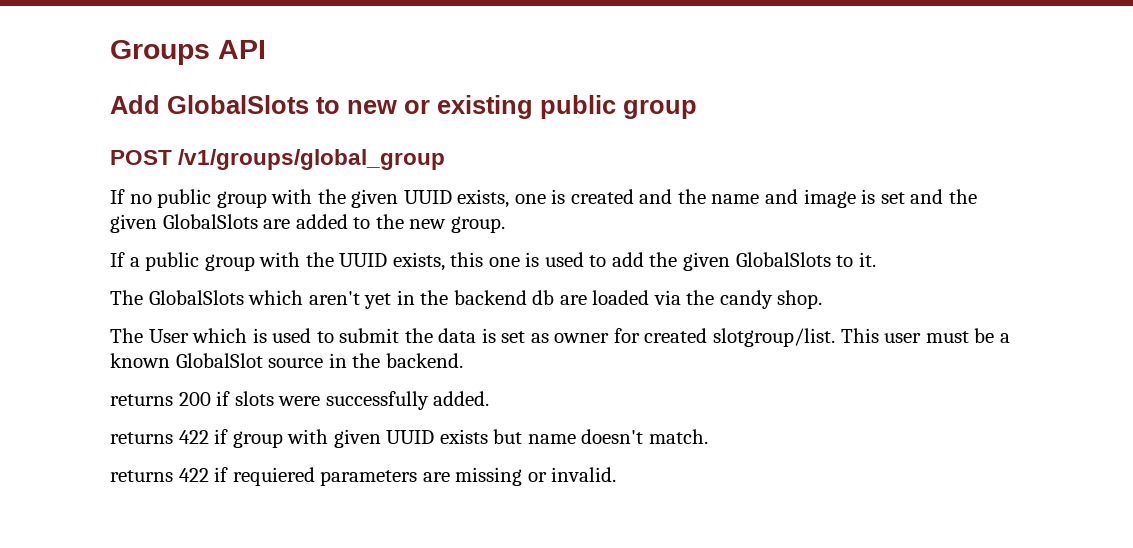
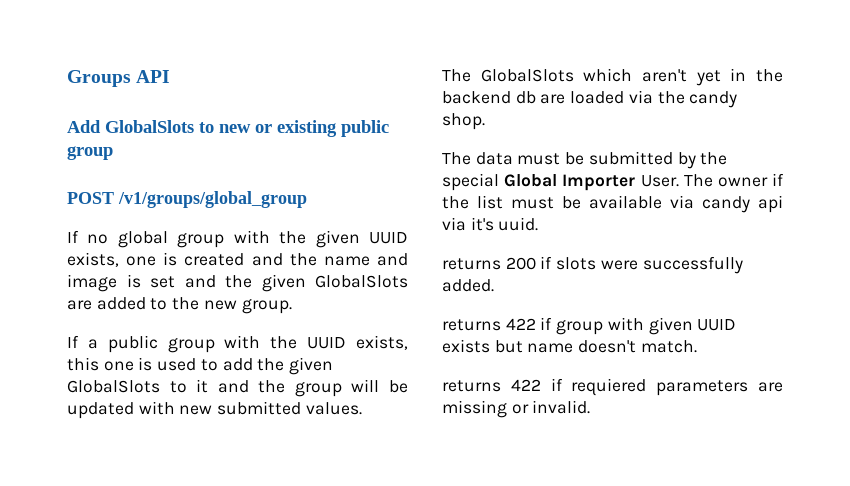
- If no public group with the given UUID exists, one is created and the name and image is set and the given GlobalSlots are added to the new group.
+ If no global group with the given UUID exists, one is created and the name and image is set and the given GlobalSlots are added to the new group.
- If a public group with the UUID exists, this one is used to add the given GlobalSlots to it.
+ If a public group with the UUID exists, this one is used to add the given GlobalSlots to it and the group will be updated with new submitted values.
- The User which is used to submit the data is set as owner for created slotgroup/list. This user must be a known GlobalSlot source in the backend.
+ The data must be submitted by the special Global Importer User. The owner if the list must be available via candy api via it's uuid.

